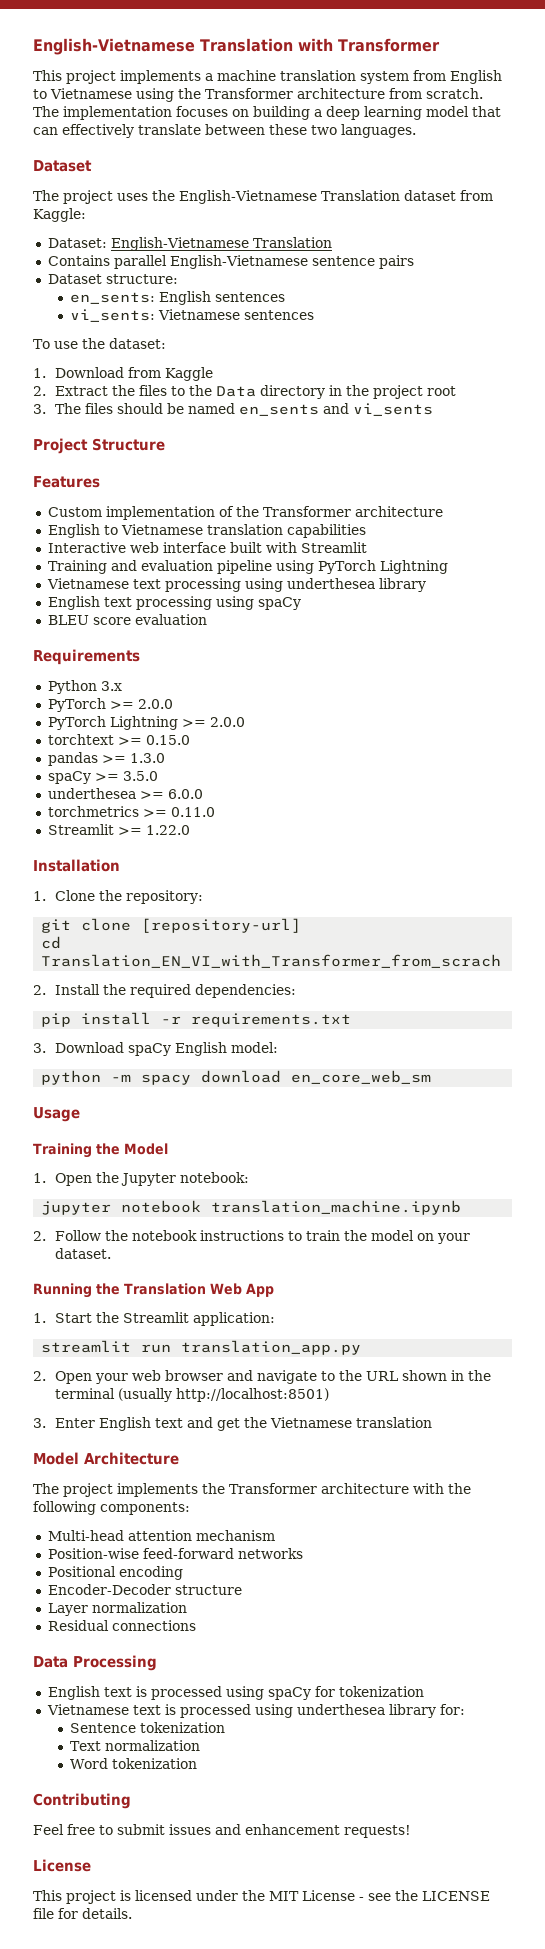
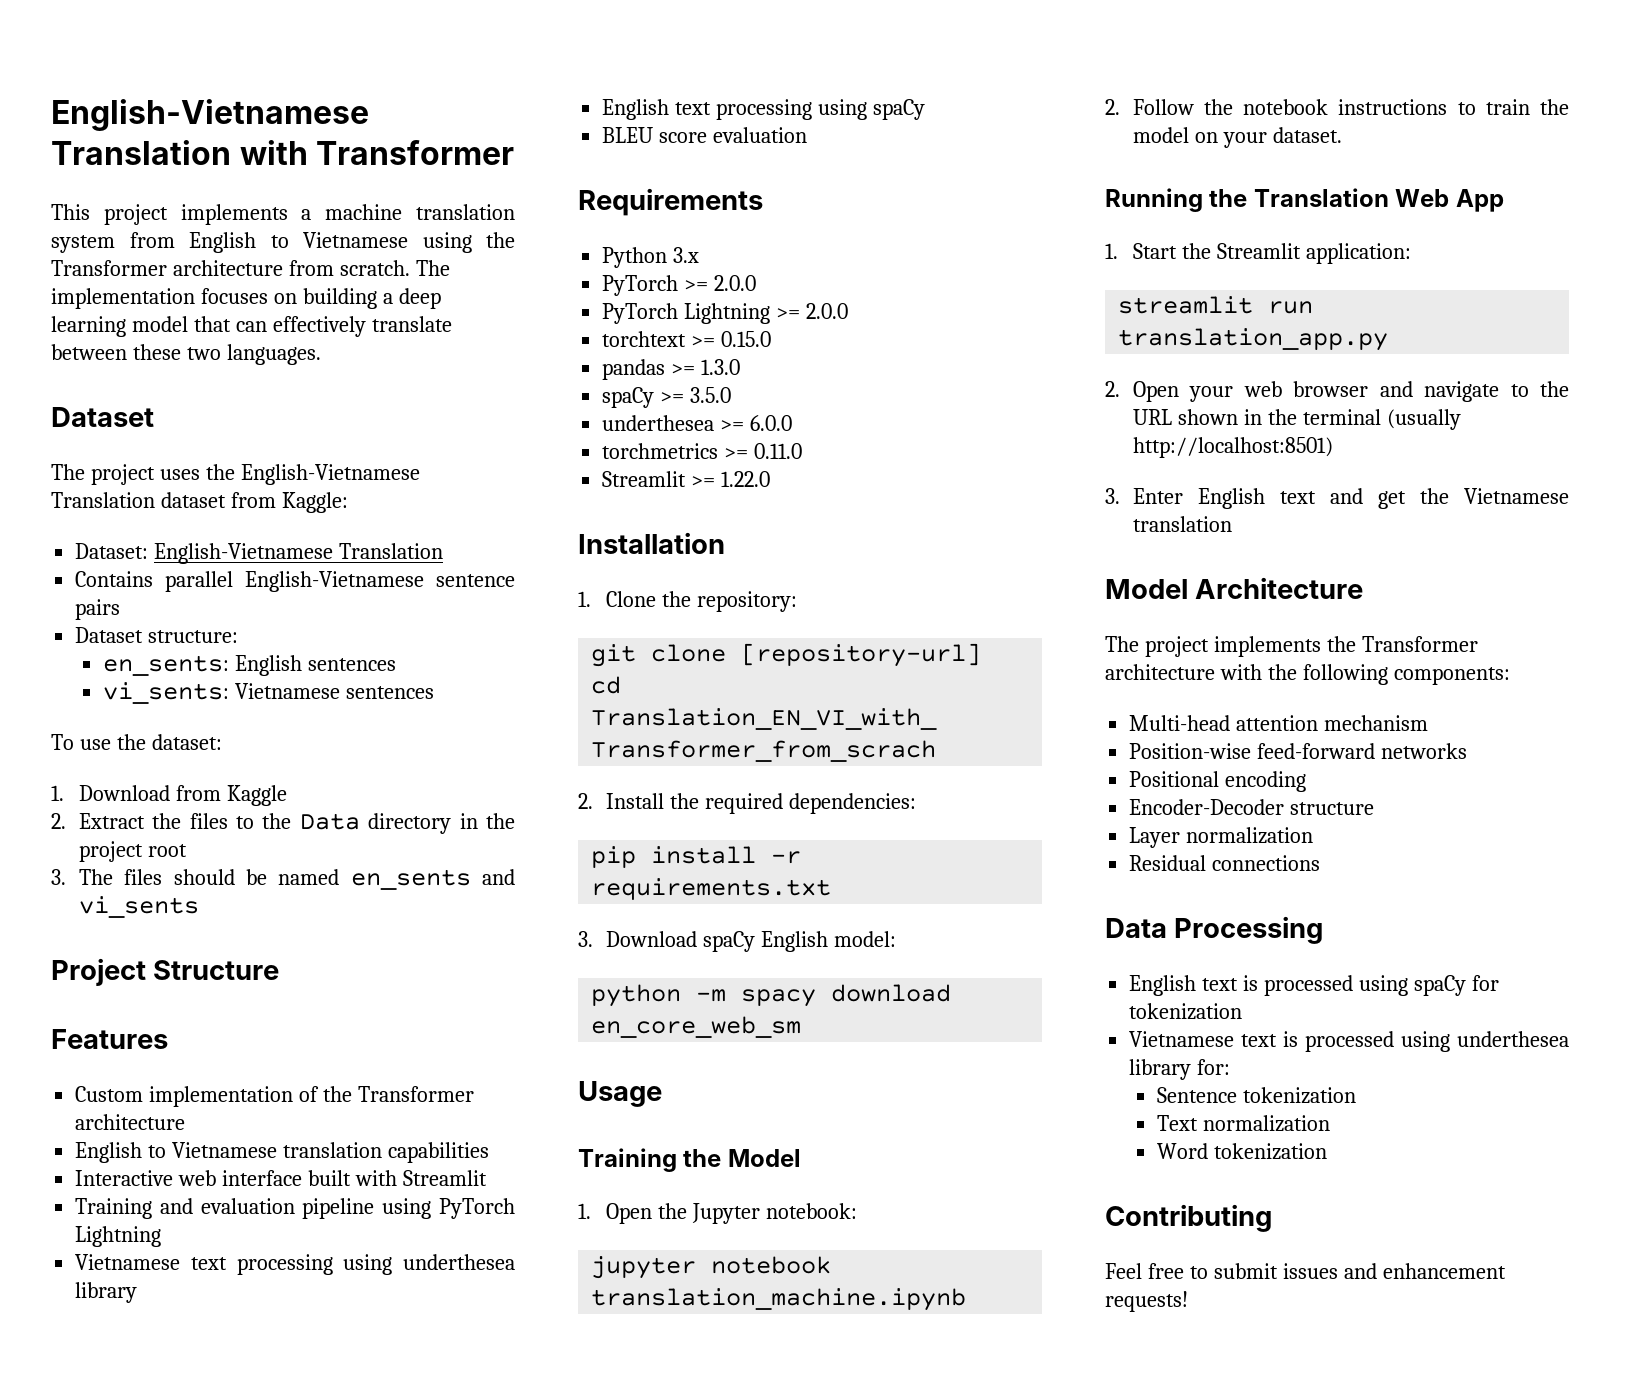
  Feel free to submit issues and enhancement requests!
- License
- This project is licensed under the MIT License - see the LICENSE file for details.

